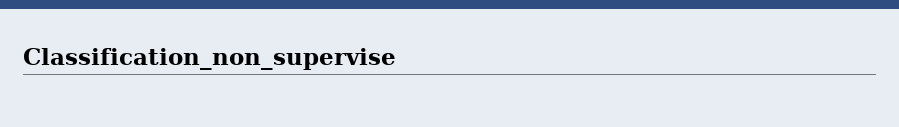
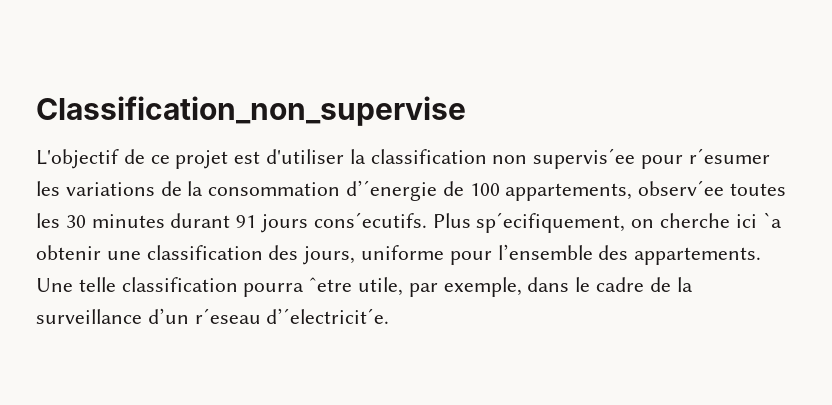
+ L'objectif de ce projet est d'utiliser la classification non supervis´ee pour r´esumer les variations de la consommation d’´energie de 100 appartements, observ´ee toutes les 30 minutes durant 91 jours cons´ecutifs. Plus sp´ecifiquement, on cherche ici `a obtenir une classification des jours, uniforme pour l’ensemble des appartements. Une telle classification pourra ˆetre utile, par exemple, dans le cadre de la surveillance d’un r´eseau d’´electricit´e.

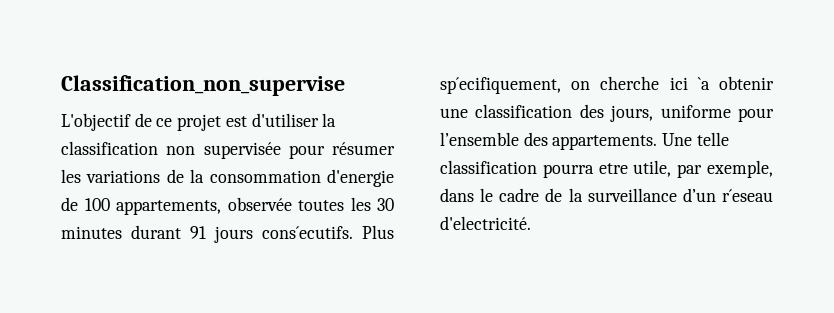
- L'objectif de ce projet est d'utiliser la classification non supervis´ee pour r´esumer les variations de la consommation d’´energie de 100 appartements, observ´ee toutes les 30 minutes durant 91 jours cons´ecutifs.
+ L'objectif de ce projet est d'utiliser la classification non supervisée pour résumer les variations de la consommation d'energie de 100 appartements, observée toutes les 30 minutes durant 91 jours cons´ecutifs.
- Une telle classification pourra ˆetre utile, par exemple, dans le cadre de la surveillance d’un r´eseau d’´electricit´e.
+ Une telle classification pourra etre utile, par exemple, dans le cadre de la surveillance d’un r´eseau d'electricité.

